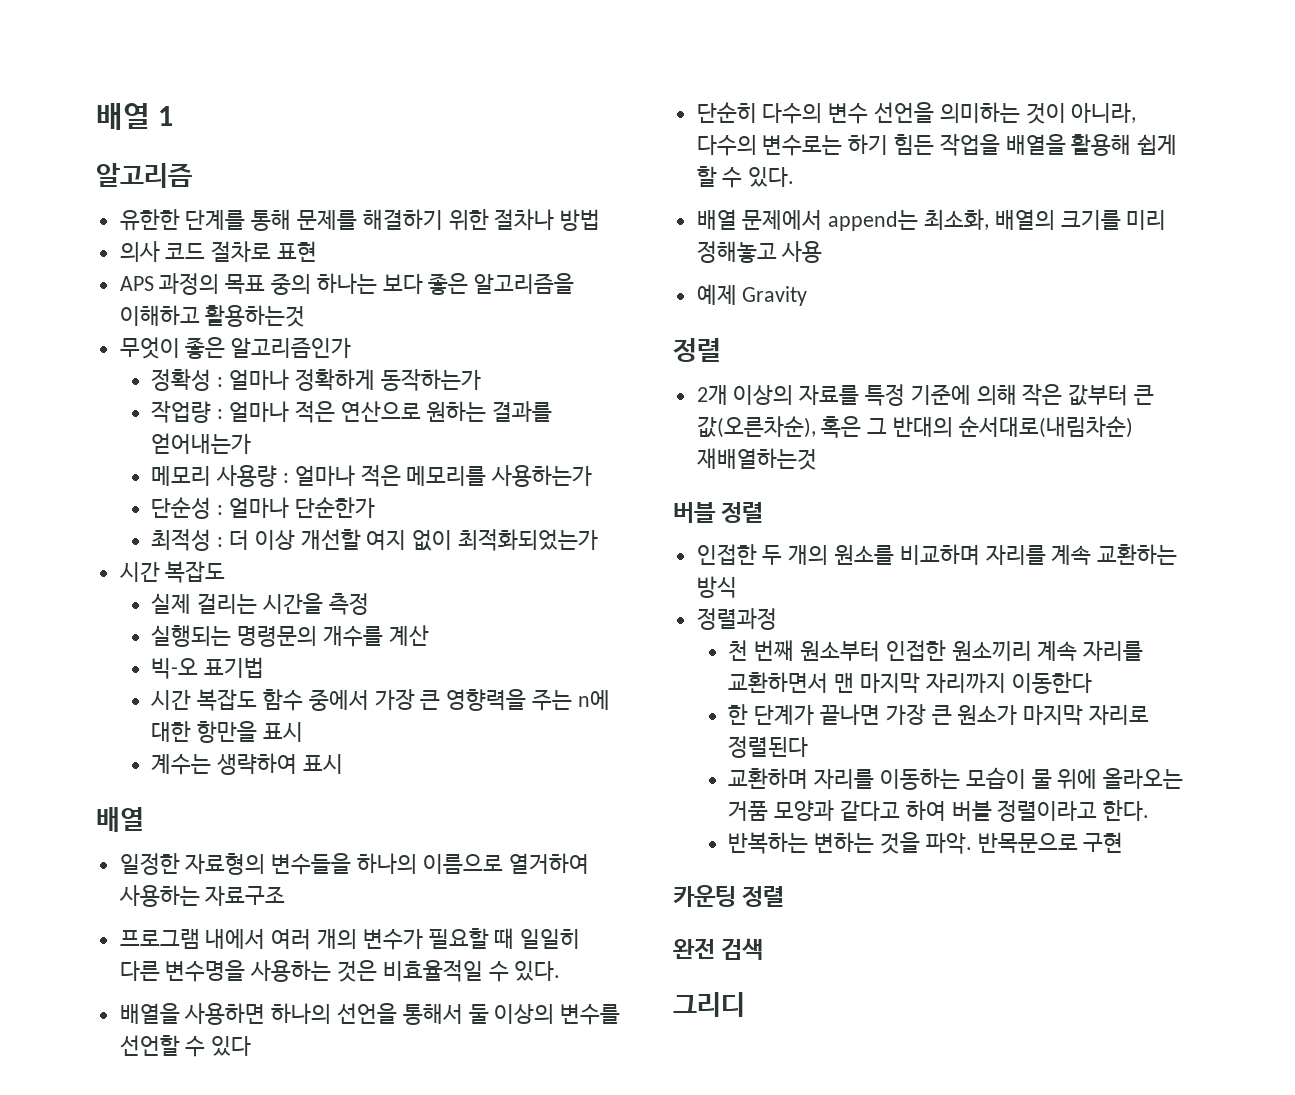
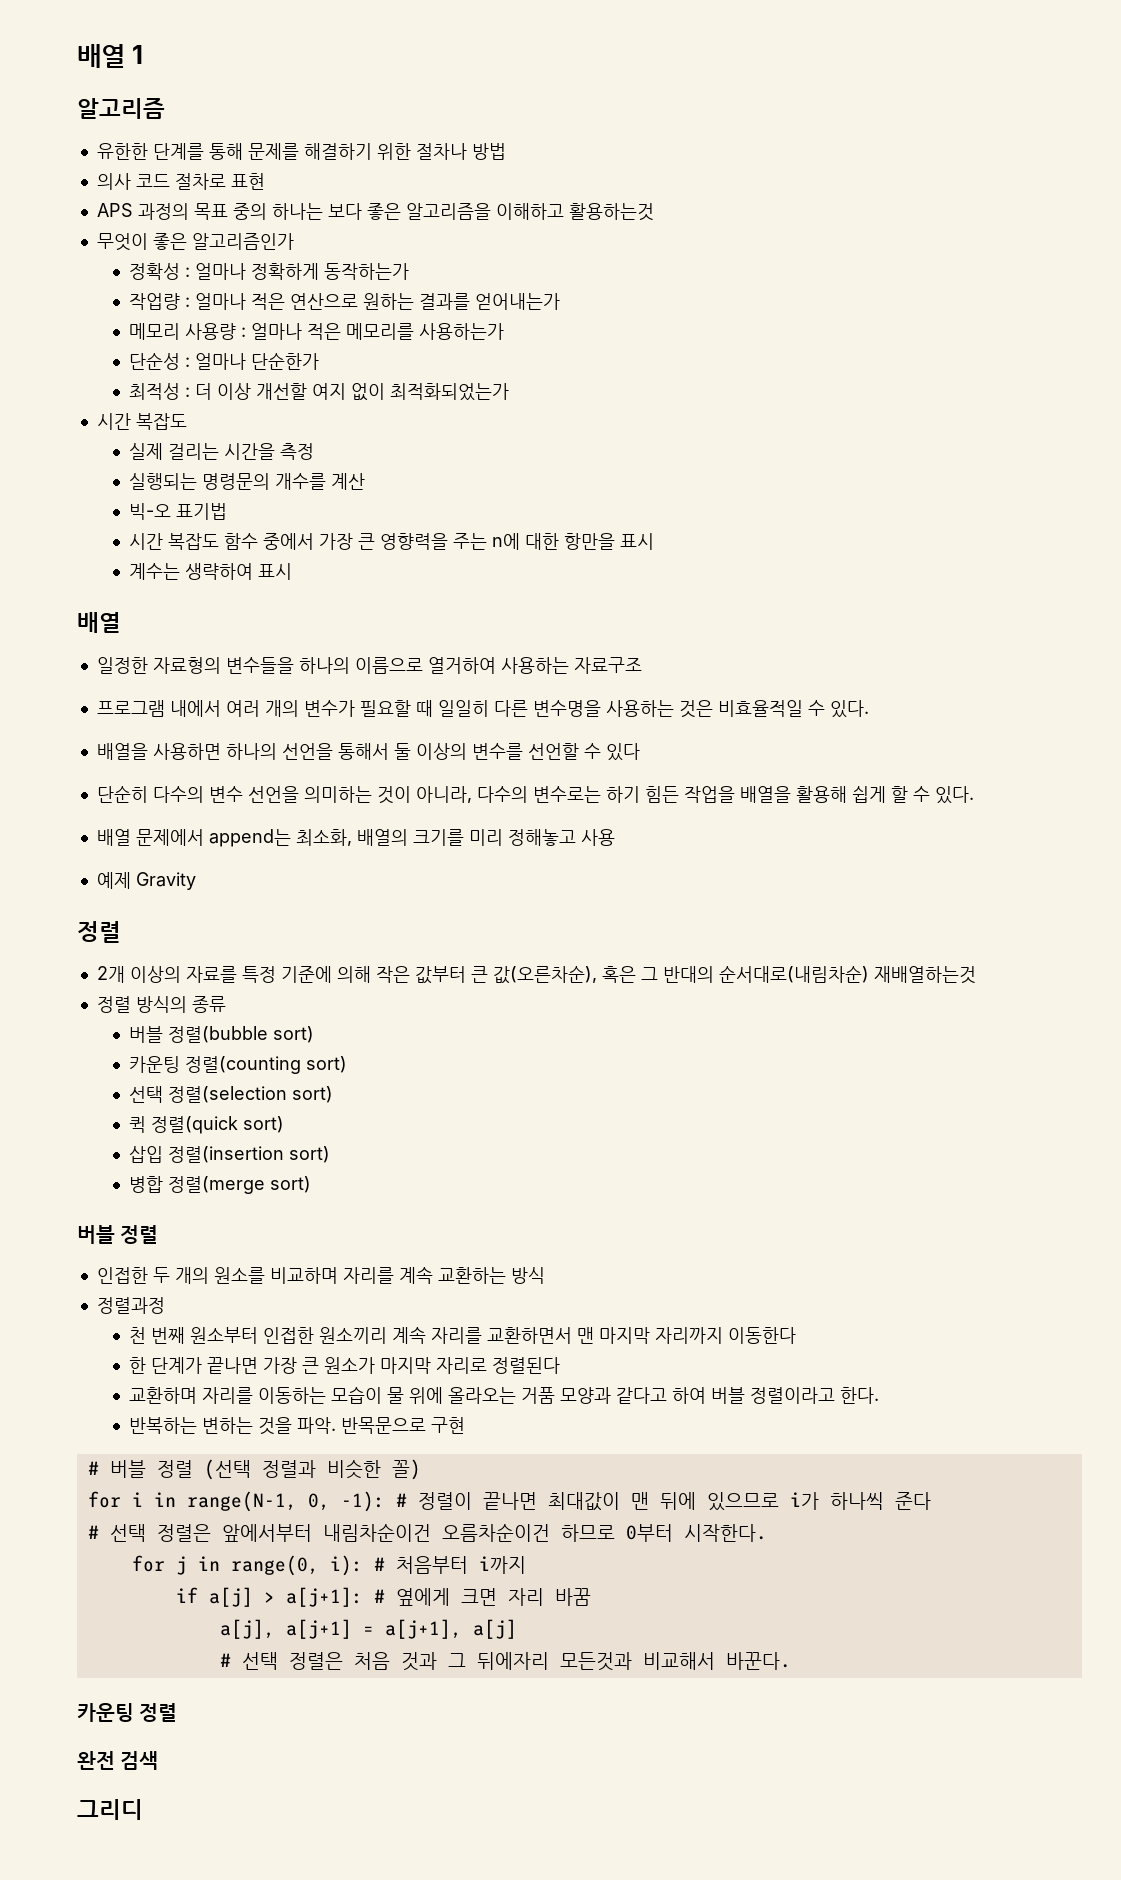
+ 정렬 방식의 종류
+ 버블 정렬(bubble sort)
+ 카운팅 정렬(counting sort)
+ 선택 정렬(selection sort)
+ 퀵 정렬(quick sort)
+ 삽입 정렬(insertion sort)
+ 병합 정렬(merge sort)
+ # 버블 정렬 (선택 정렬과 비슷한 꼴)
+ for i in range(N-1, 0, -1): # 정렬이 끝나면 최대값이 맨 뒤에 있으므로 i가 하나씩 준다
+ # 선택 정렬은 앞에서부터 내림차순이건 오름차순이건 하므로 0부터 시작한다.
+ for j in range(0, i): # 처음부터 i까지
+ if a[j] > a[j+1]: # 옆에게 크면 자리 바꿈
+ a[j], a[j+1] = a[j+1], a[j]
+ # 선택 정렬은 처음 것과 그 뒤에자리 모든것과 비교해서 바꾼다.

